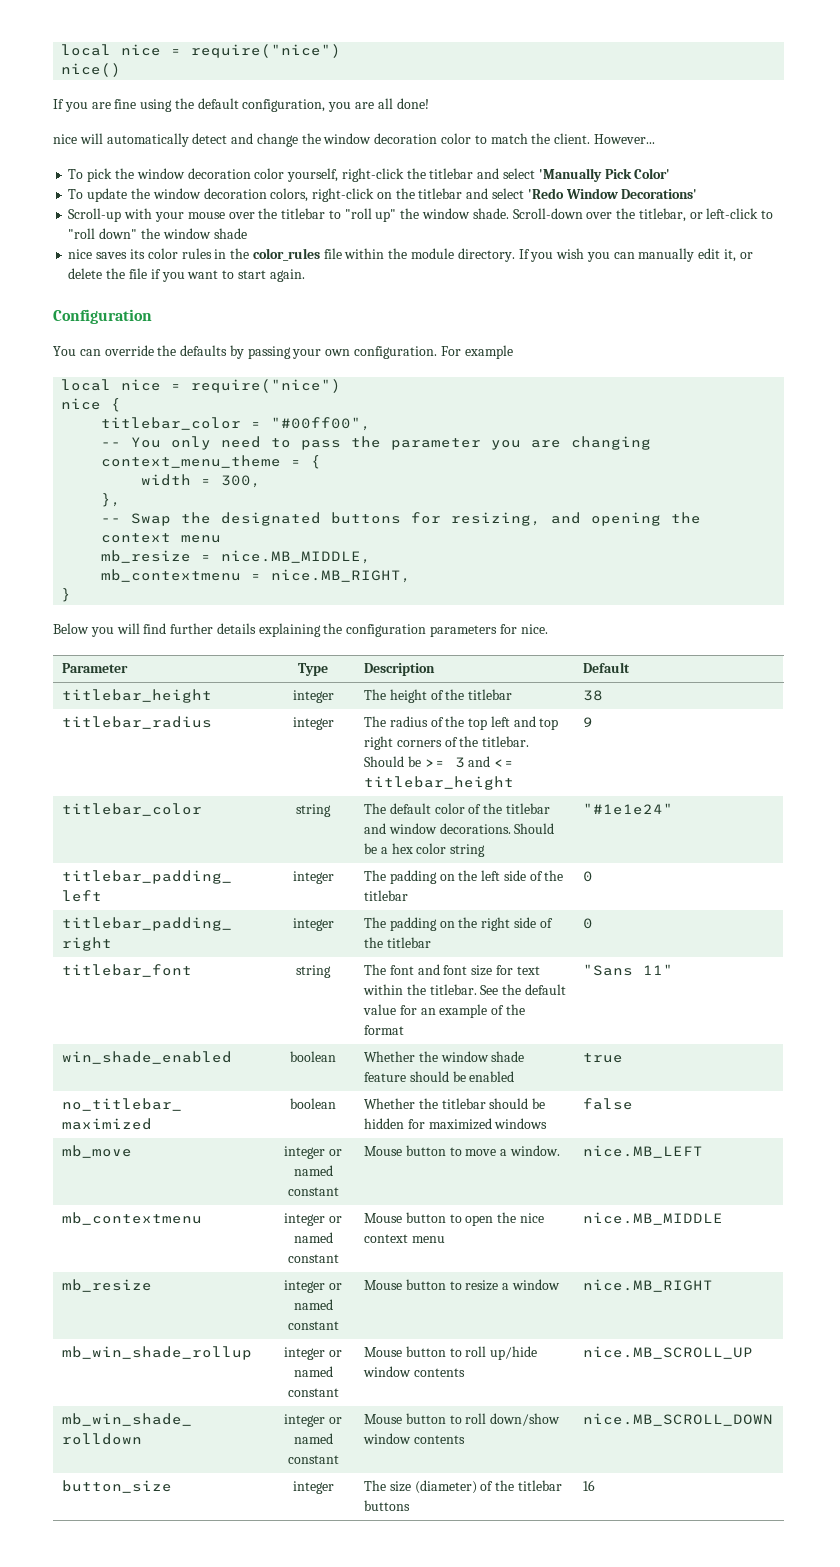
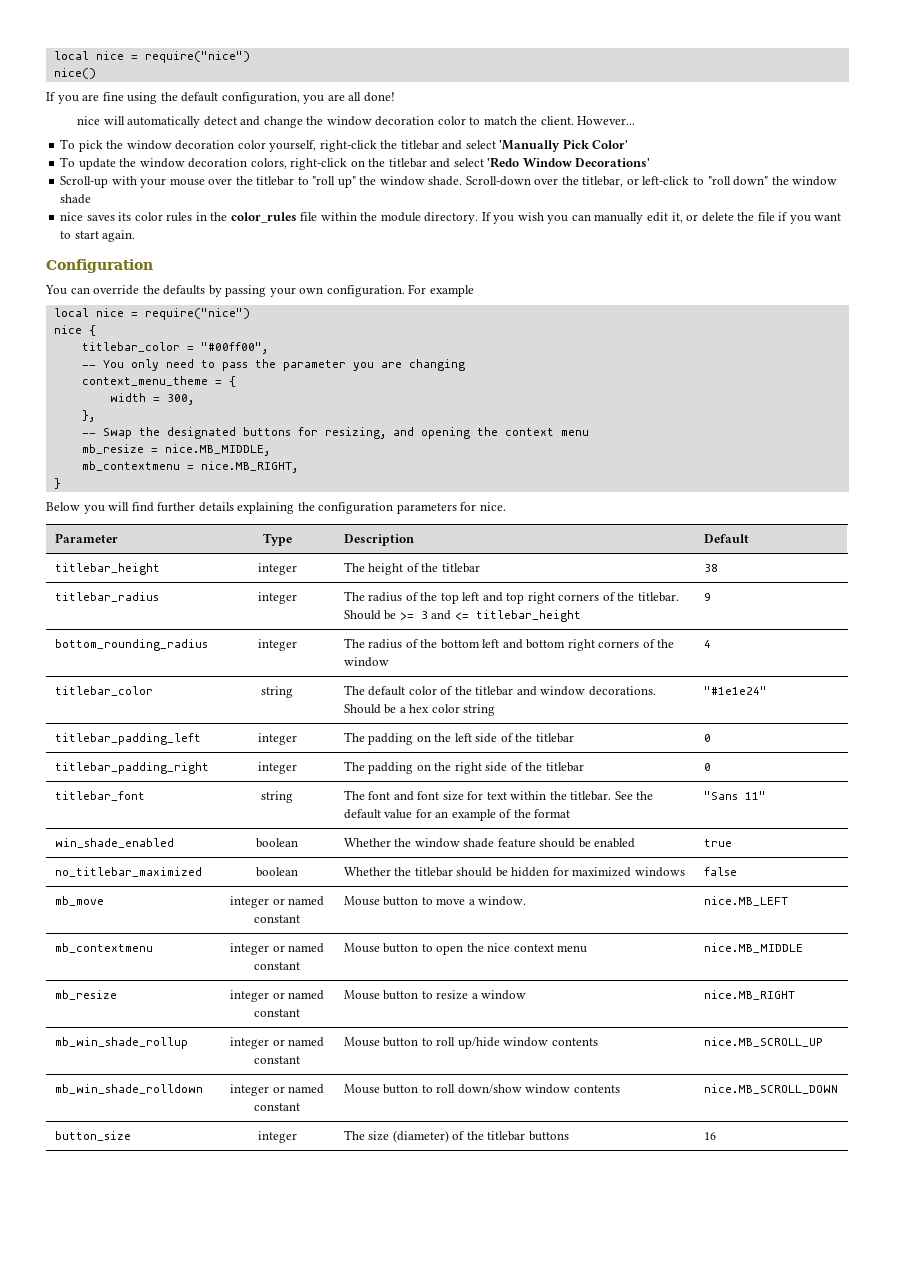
+ bottom_rounding_radius | integer | The radius of the bottom left and bottom right corners of the window | 4

